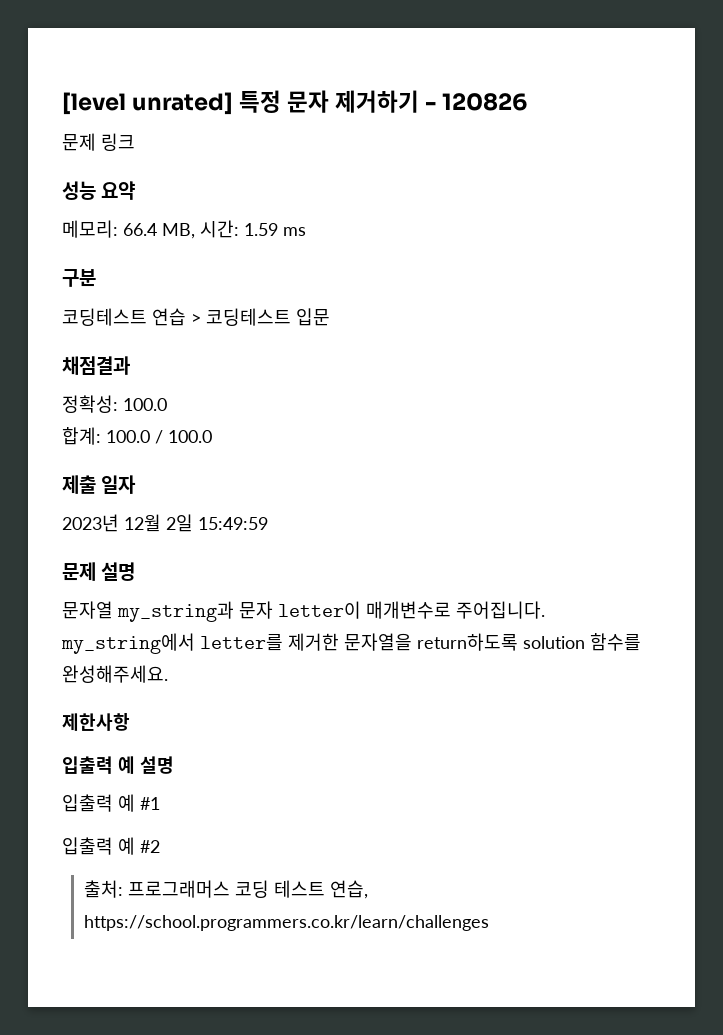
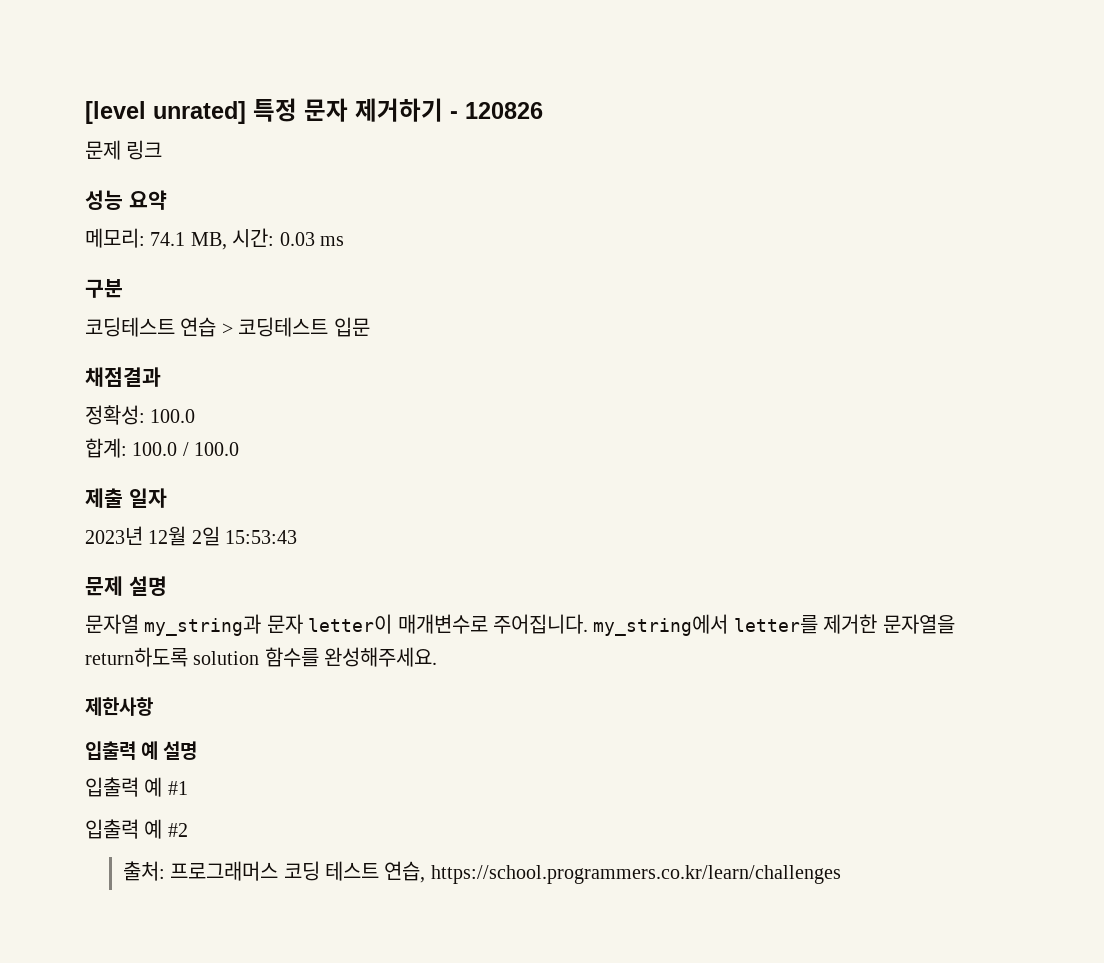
- 메모리: 66.4 MB, 시간: 1.59 ms
+ 메모리: 74.1 MB, 시간: 0.03 ms
- 2023년 12월 2일 15:49:59
+ 2023년 12월 2일 15:53:43

